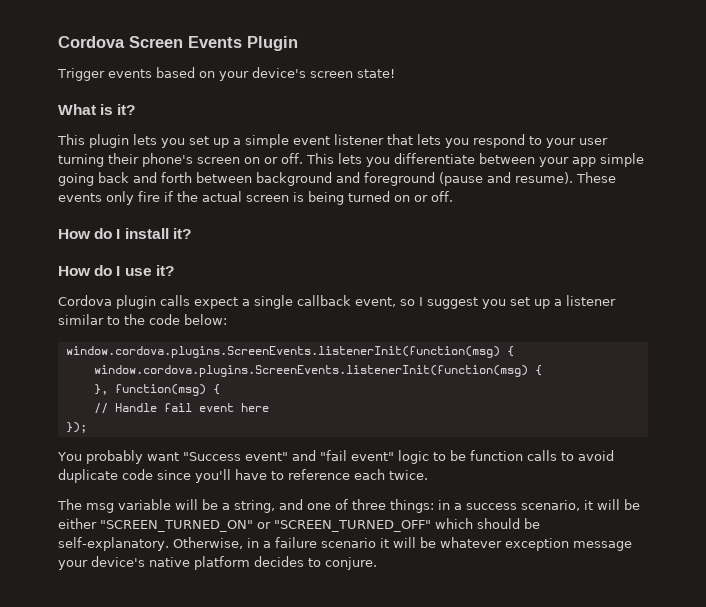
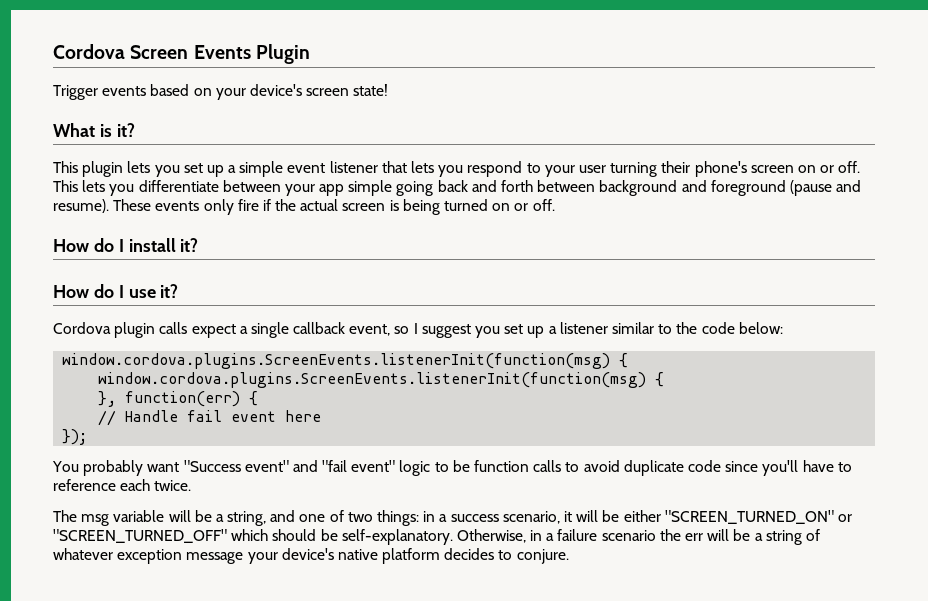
- }, function(msg) {
+ }, function(err) {
- The msg variable will be a string, and one of three things: in a success scenario, it will be either "SCREEN_TURNED_ON" or "SCREEN_TURNED_OFF" which should be self-explanatory.
+ The msg variable will be a string, and one of two things: in a success scenario, it will be either "SCREEN_TURNED_ON" or "SCREEN_TURNED_OFF" which should be self-explanatory.
- Otherwise, in a failure scenario it will be whatever exception message your device's native platform decides to conjure.
+ Otherwise, in a failure scenario the err will be a string of whatever exception message your device's native platform decides to conjure.

